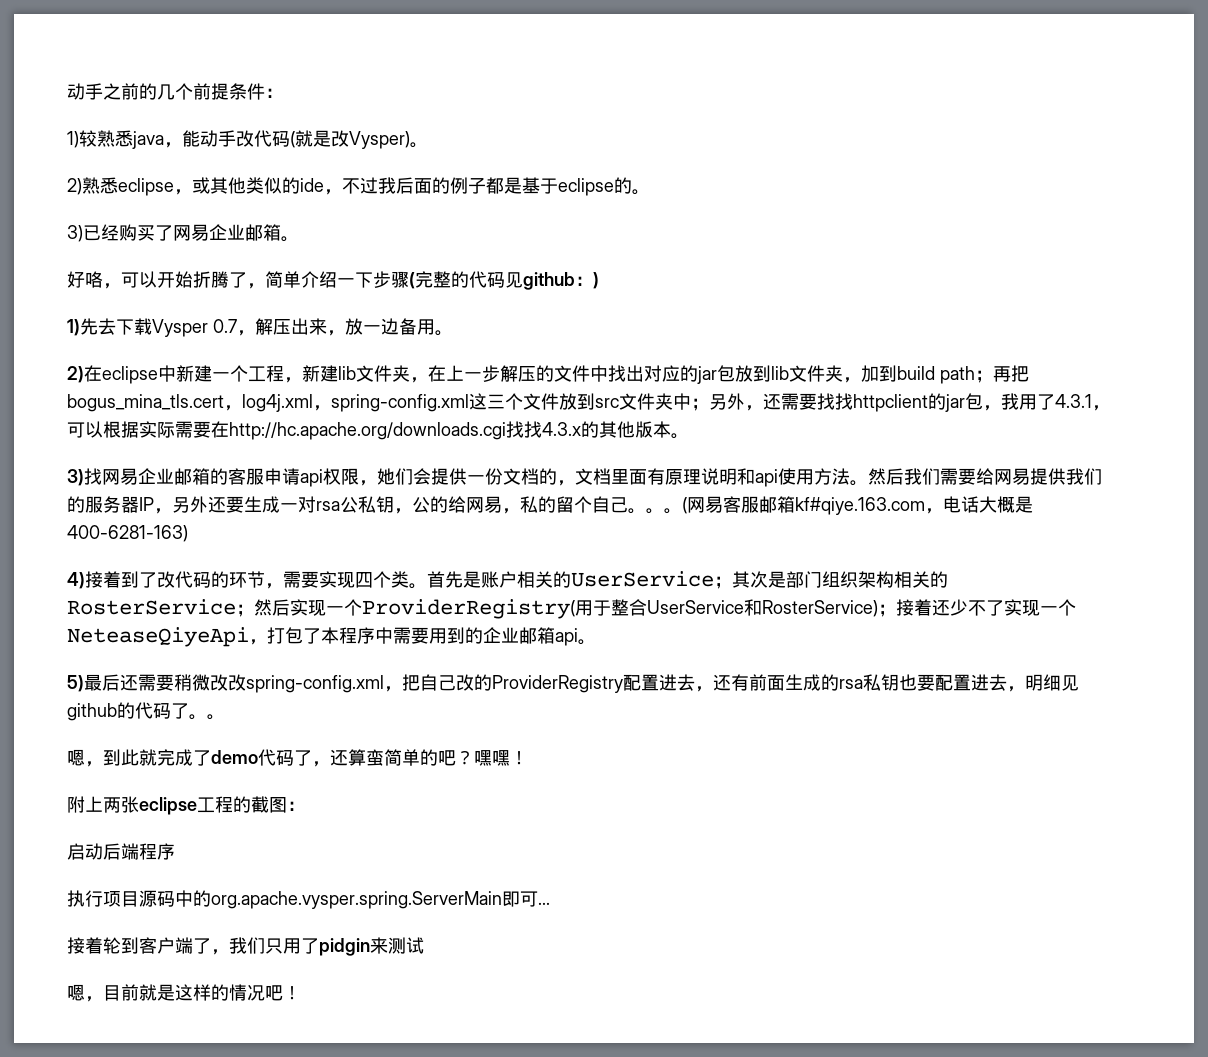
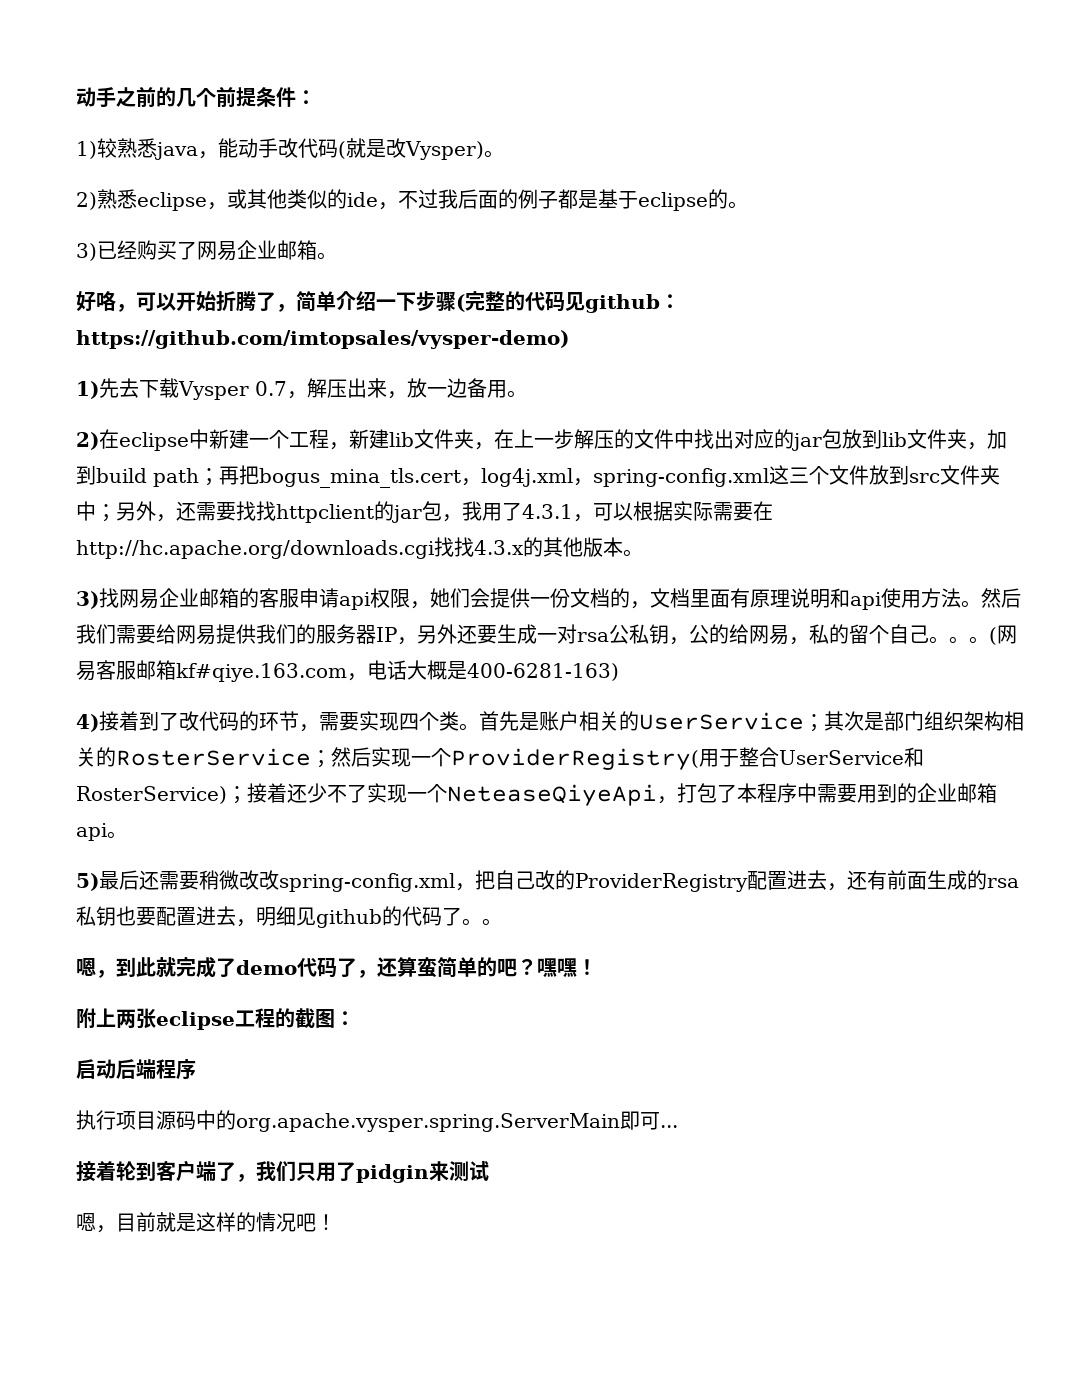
- 好咯，可以开始折腾了，简单介绍一下步骤(完整的代码见github：)
+ 好咯，可以开始折腾了，简单介绍一下步骤(完整的代码见github：https://github.com/imtopsales/vysper-demo)

